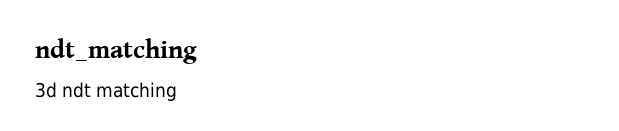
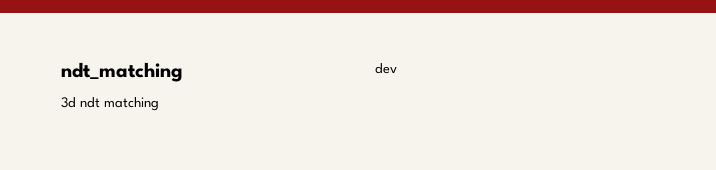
+ dev

